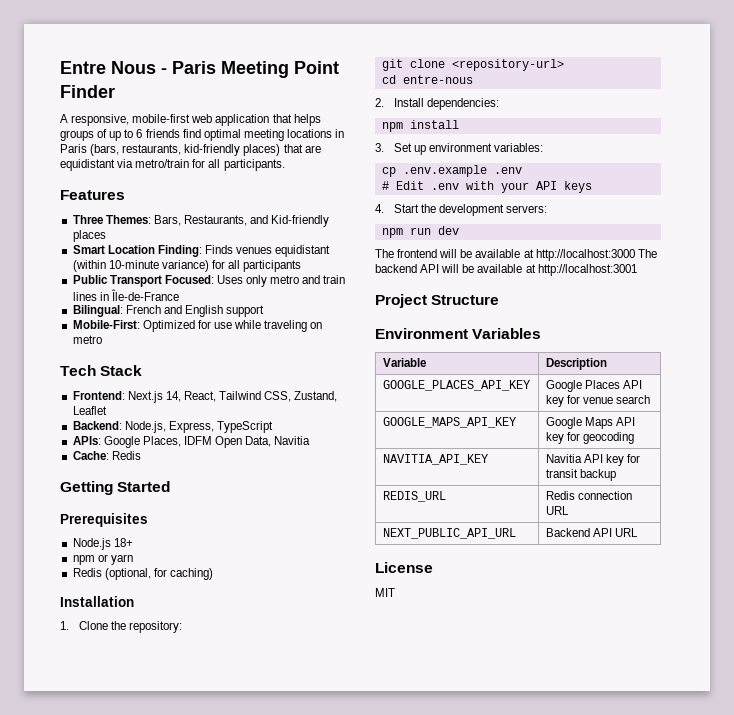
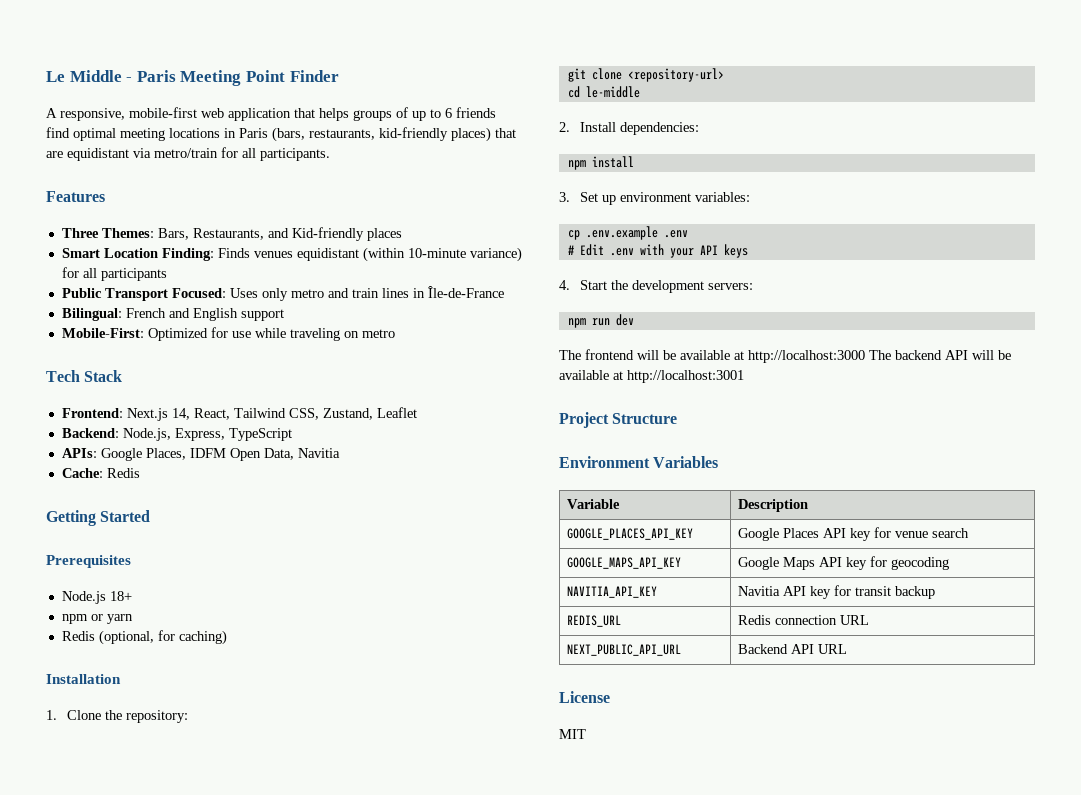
- Entre Nous - Paris Meeting Point Finder
+ Le Middle - Paris Meeting Point Finder
- cd entre-nous
+ cd le-middle

